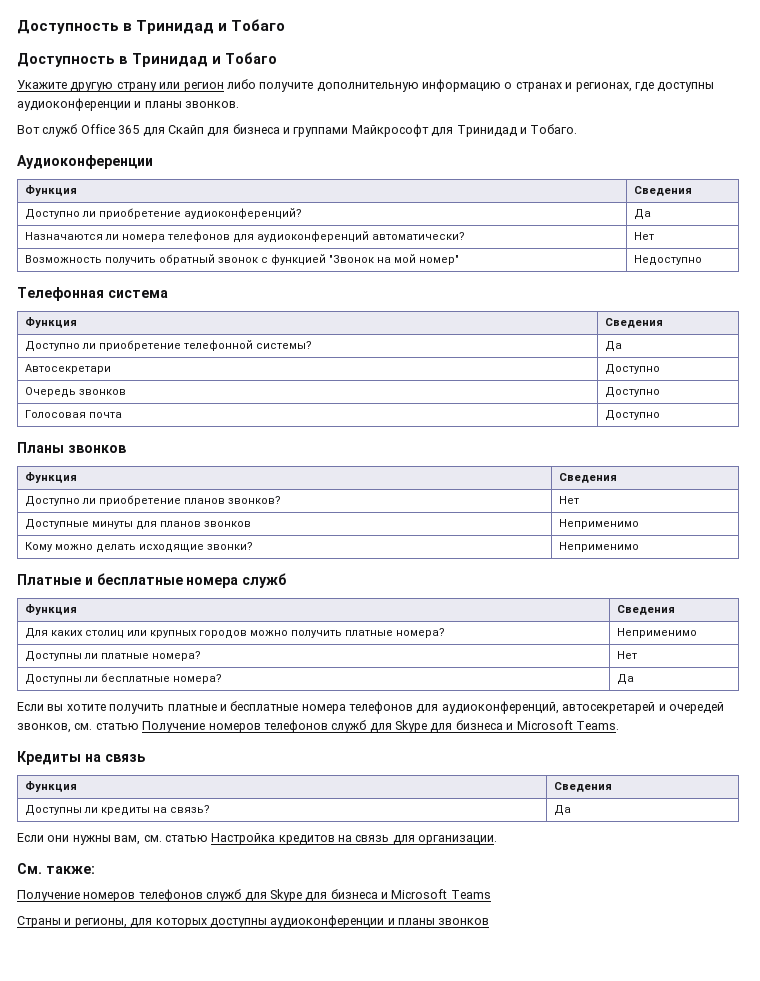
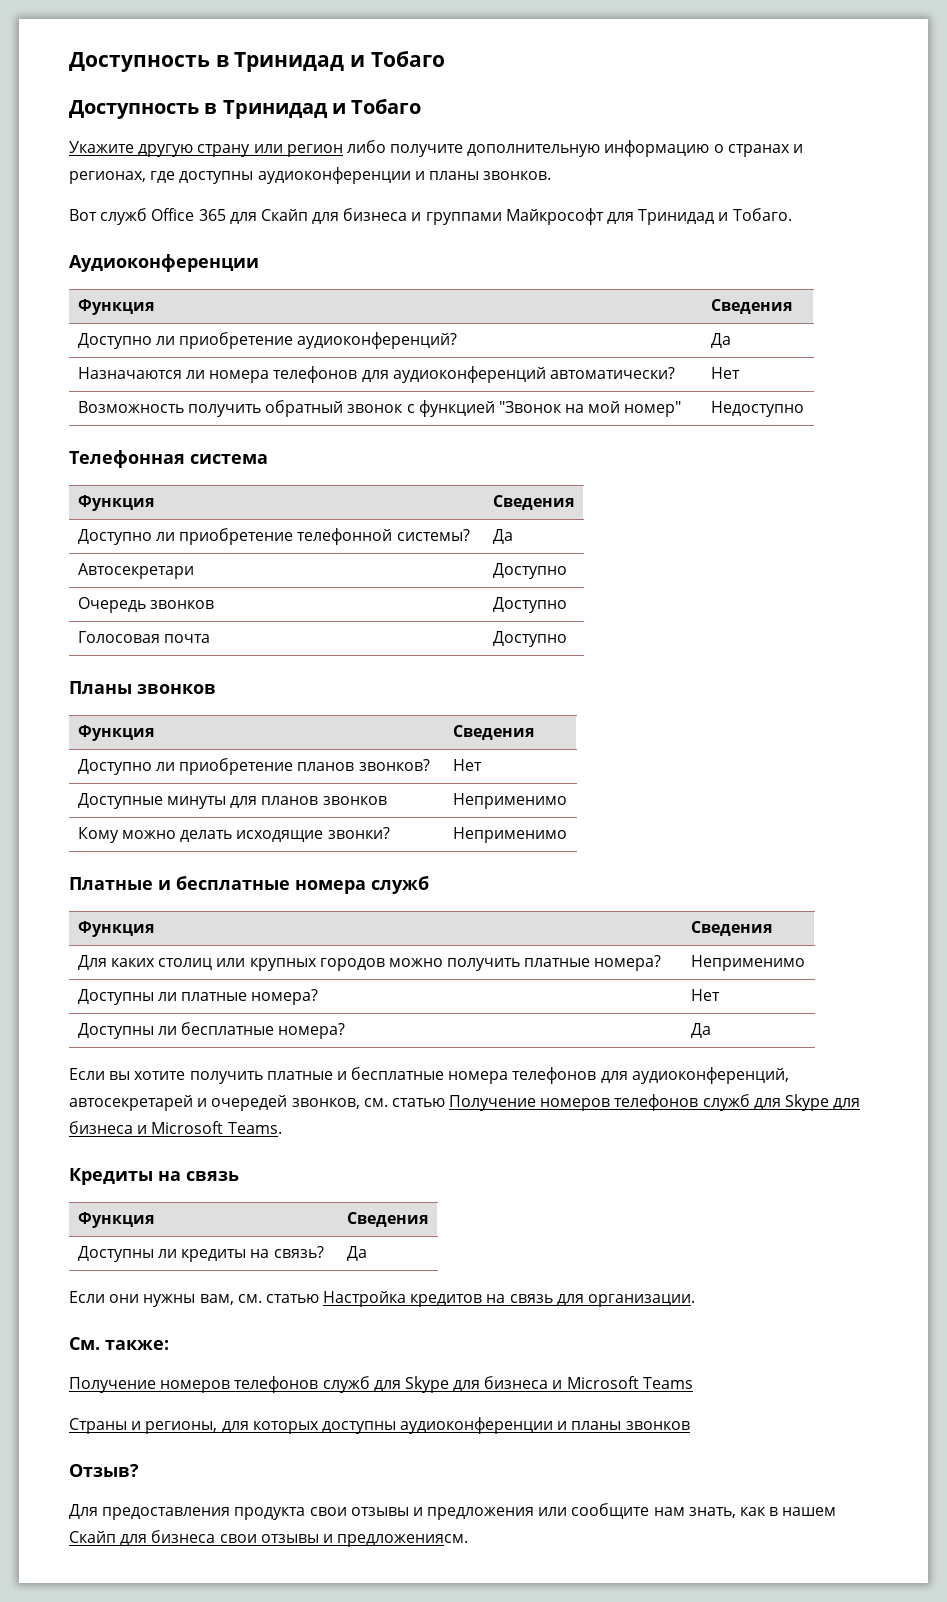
+ Отзыв?
+ Для предоставления продукта свои отзывы и предложения или сообщите нам знать, как в нашем Скайп для бизнеса свои отзывы и предложениясм.

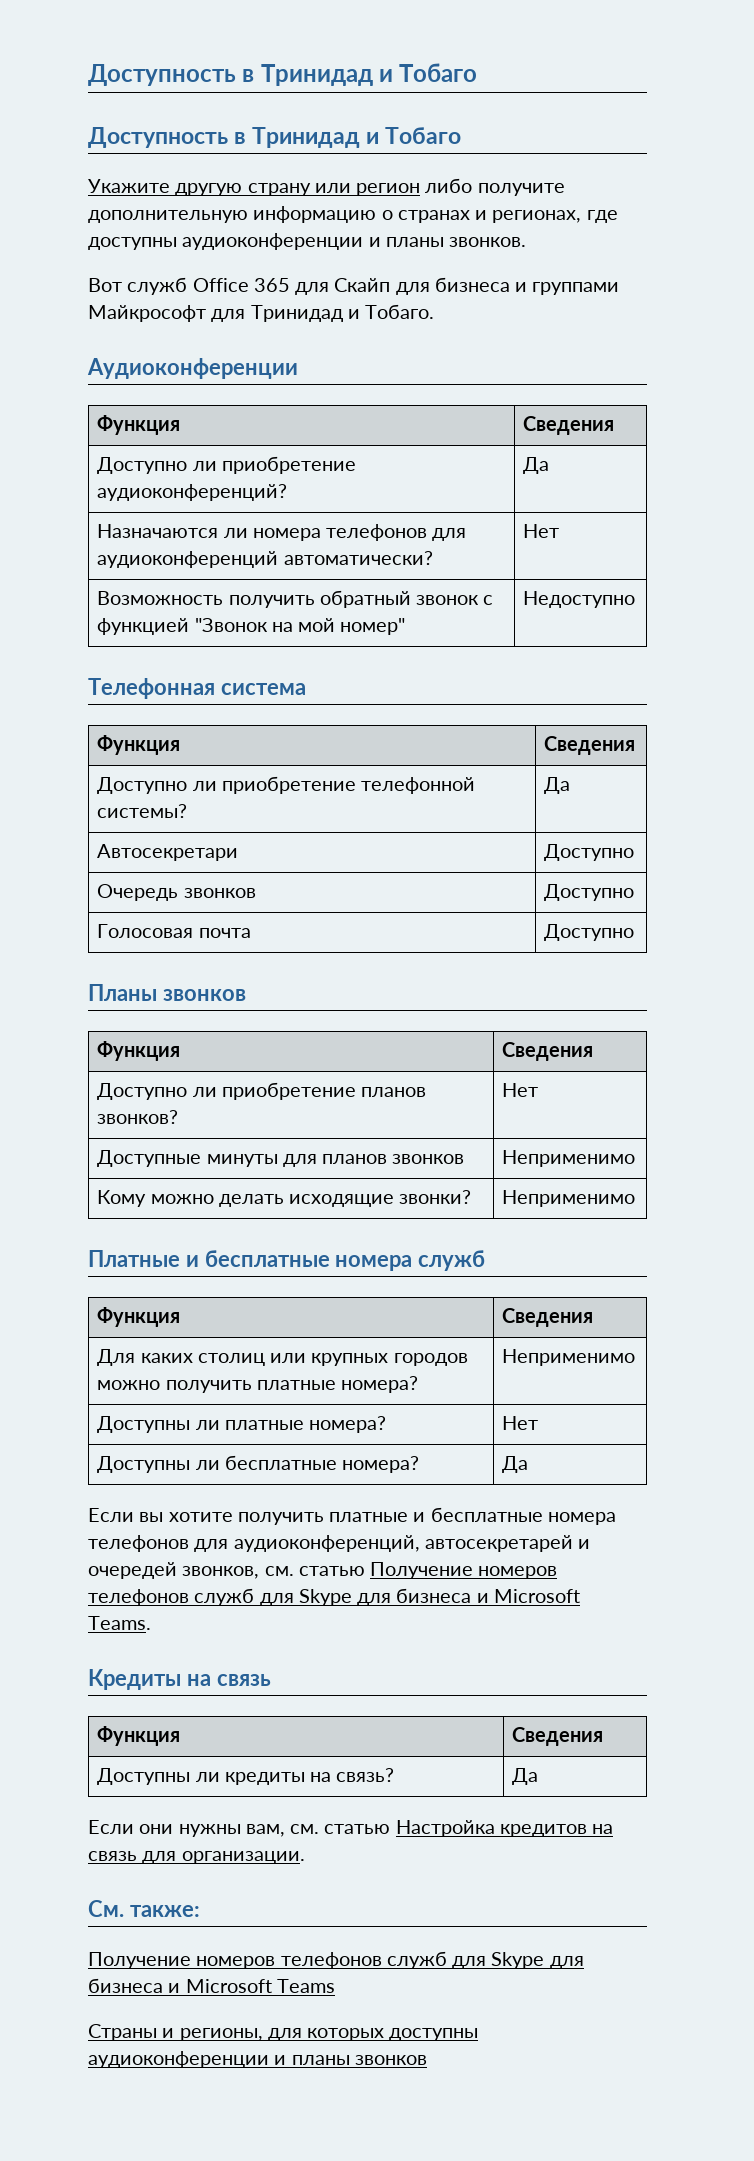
- Отзыв?
- Для предоставления продукта свои отзывы и предложения или сообщите нам знать, как в нашем Скайп для бизнеса свои отзывы и предложениясм.

